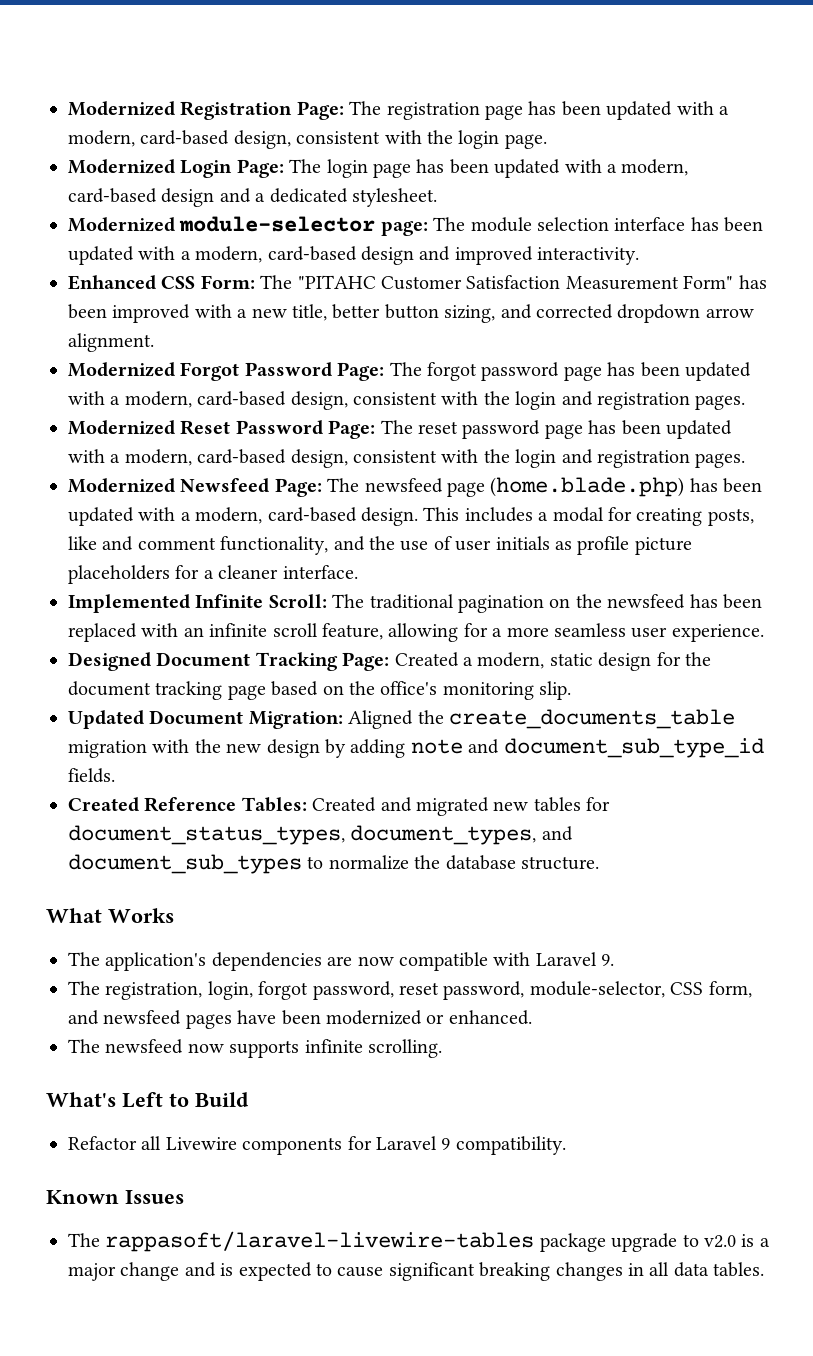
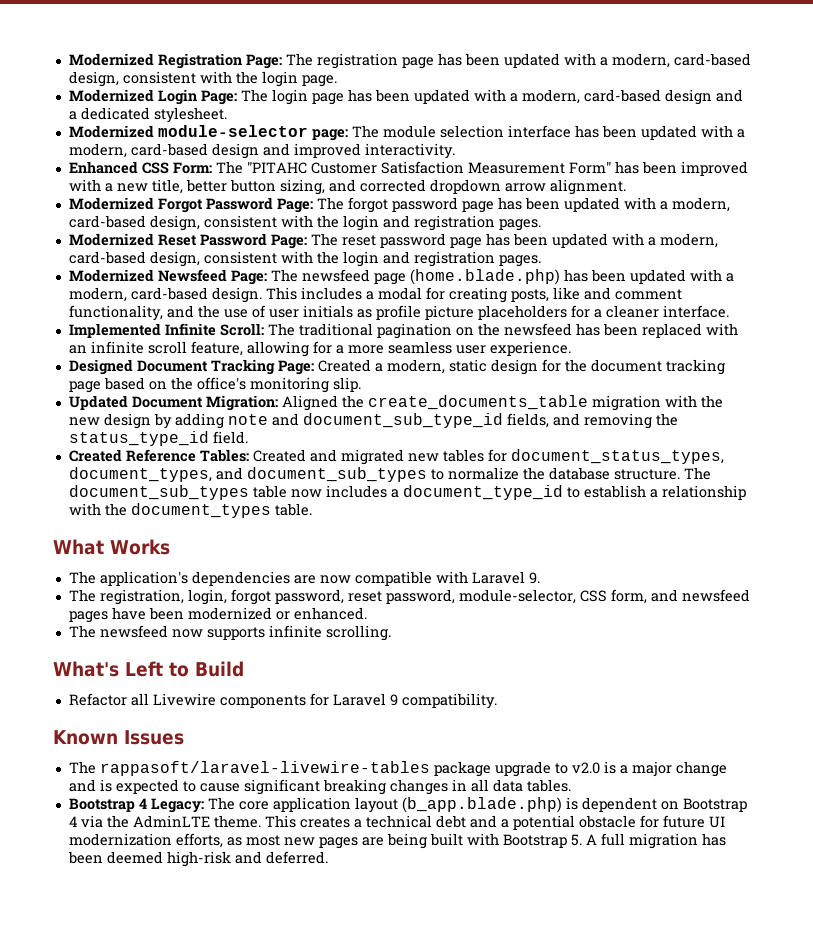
- Updated Document Migration: Aligned the create_documents_table migration with the new design by adding note and document_sub_type_id fields.
+ Updated Document Migration: Aligned the create_documents_table migration with the new design by adding note and document_sub_type_id fields, and removing the status_type_id field.
+ The document_sub_types table now includes a document_type_id to establish a relationship with the document_types table.
+ Bootstrap 4 Legacy: The core application layout (b_app.blade.php) is dependent on Bootstrap 4 via the AdminLTE theme. This creates a technical debt and a potential obstacle for future UI modernization efforts, as most new pages are being built with Bootstrap 5. A full migration has been deemed high-risk and deferred.

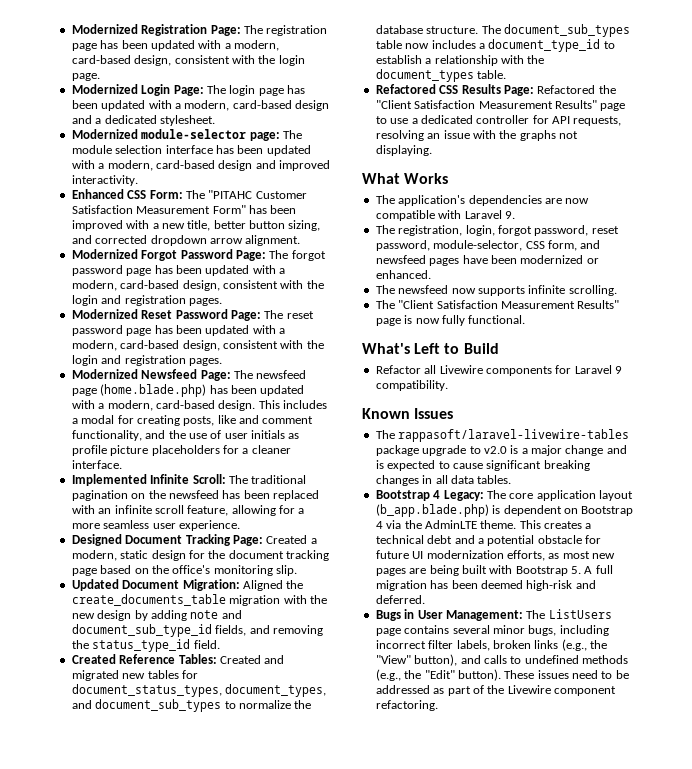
+ Refactored CSS Results Page: Refactored the "Client Satisfaction Measurement Results" page to use a dedicated controller for API requests, resolving an issue with the graphs not displaying.
+ The "Client Satisfaction Measurement Results" page is now fully functional.
+ Bugs in User Management: The ListUsers page contains several minor bugs, including incorrect filter labels, broken links (e.g., the "View" button), and calls to undefined methods (e.g., the "Edit" button). These issues need to be addressed as part of the Livewire component refactoring.

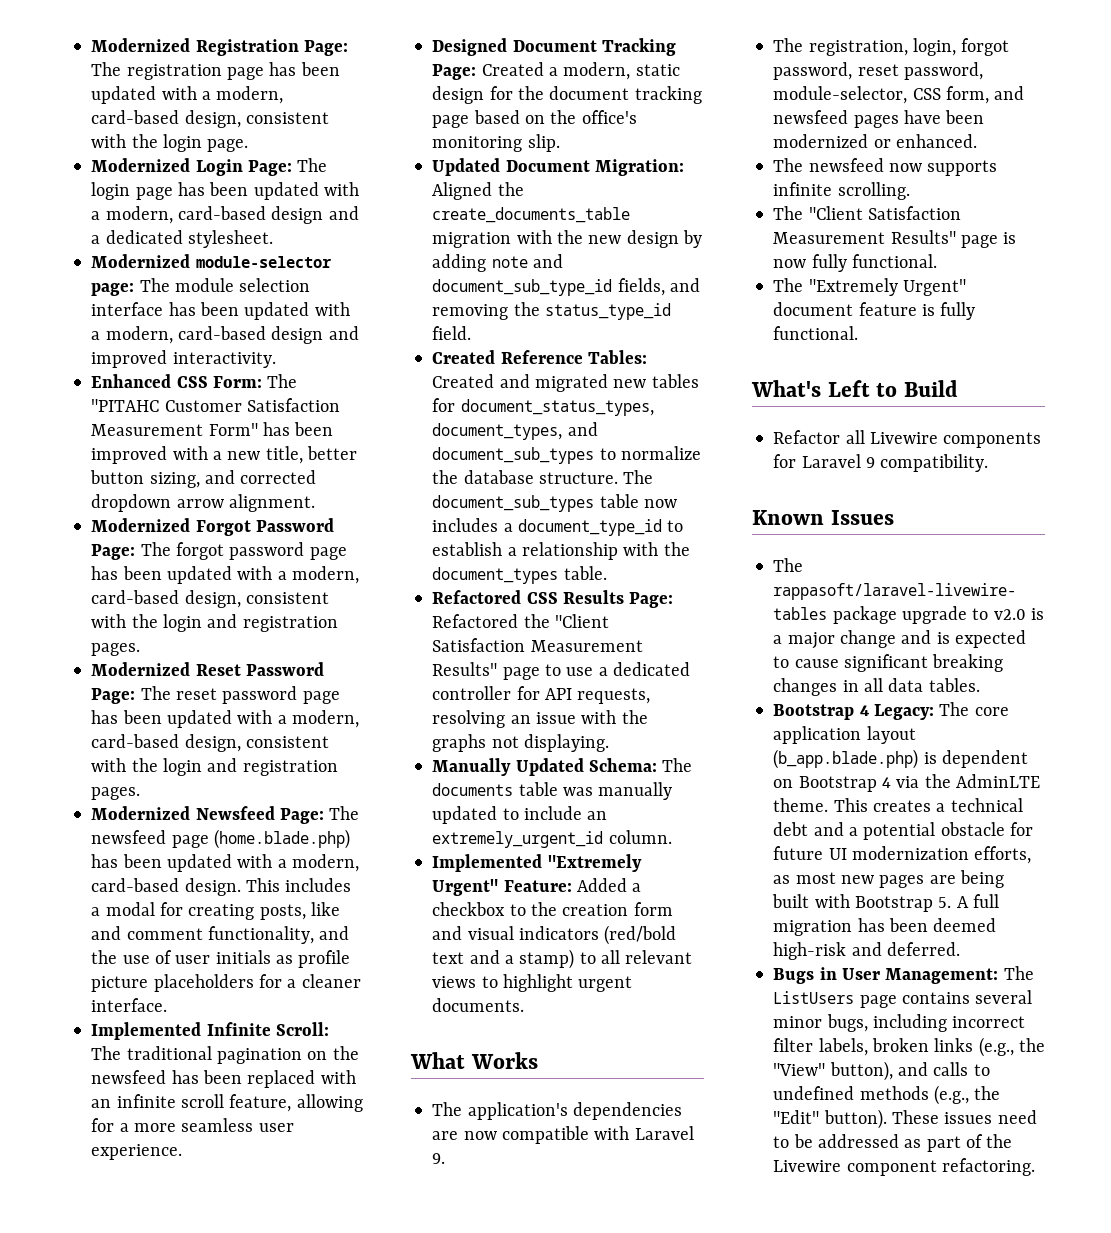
+ Manually Updated Schema: The documents table was manually updated to include an extremely_urgent_id column.
+ Implemented "Extremely Urgent" Feature: Added a checkbox to the creation form and visual indicators (red/bold text and a stamp) to all relevant views to highlight urgent documents.
+ The "Extremely Urgent" document feature is fully functional.

